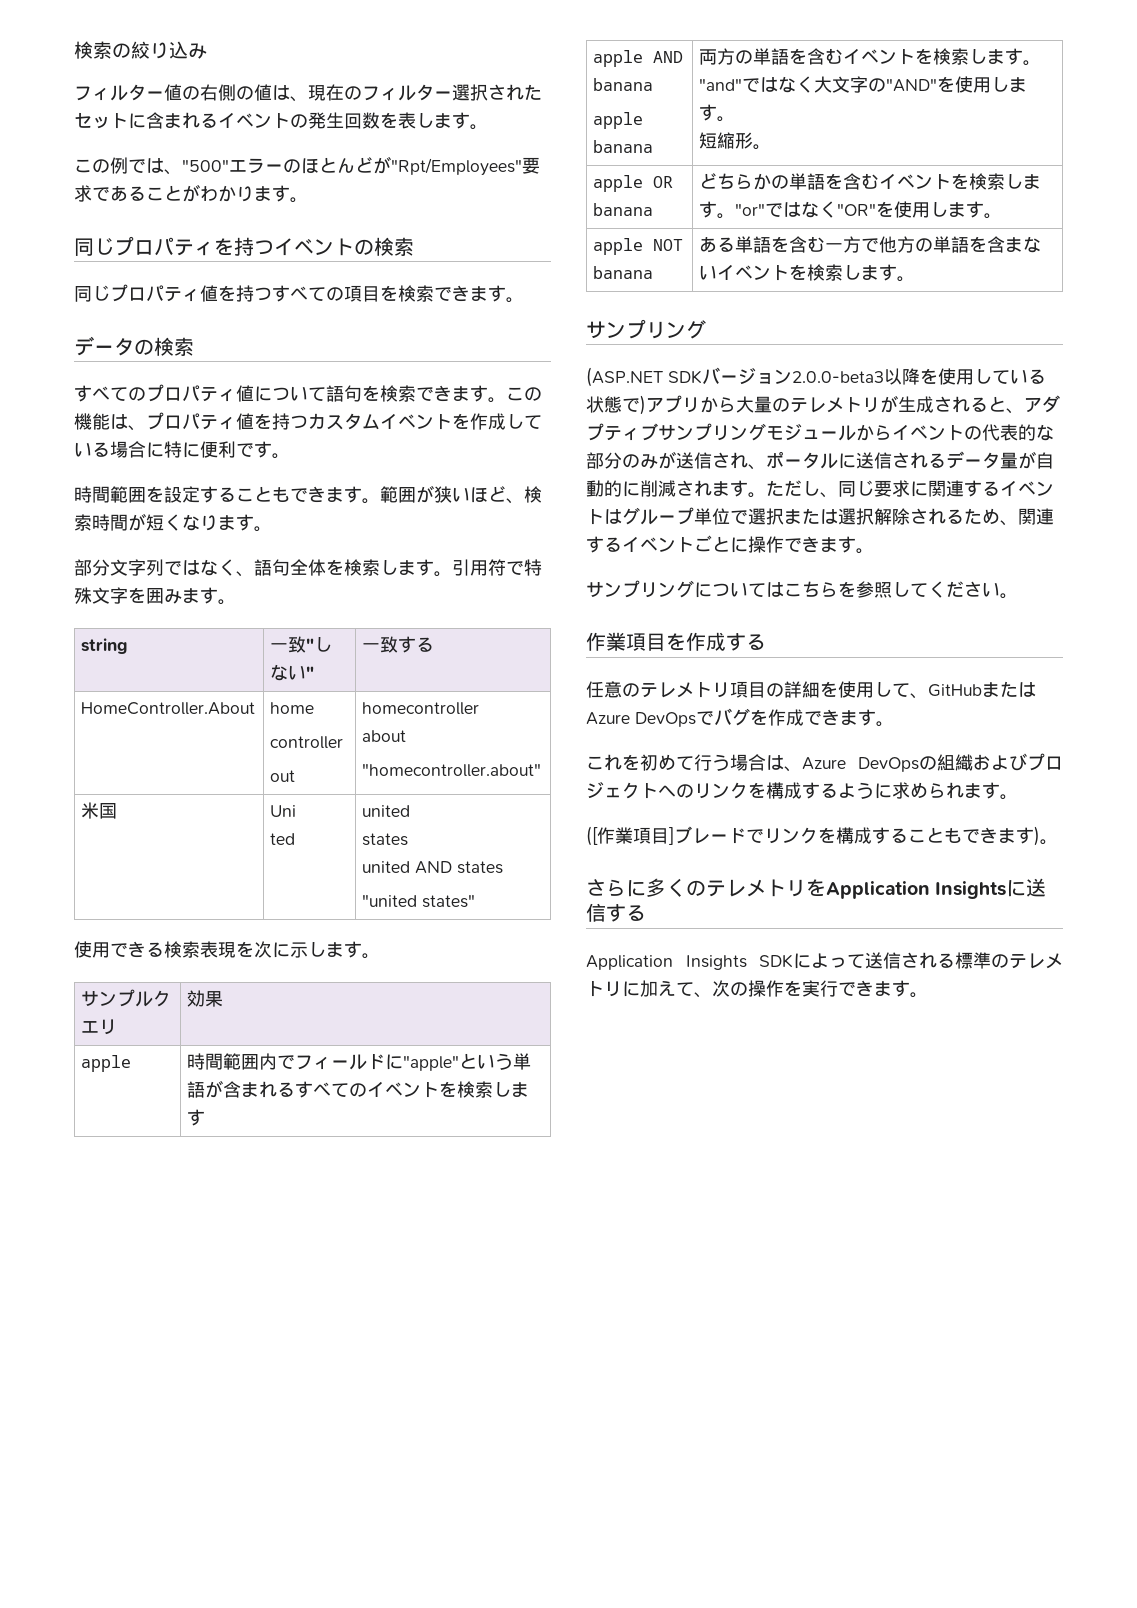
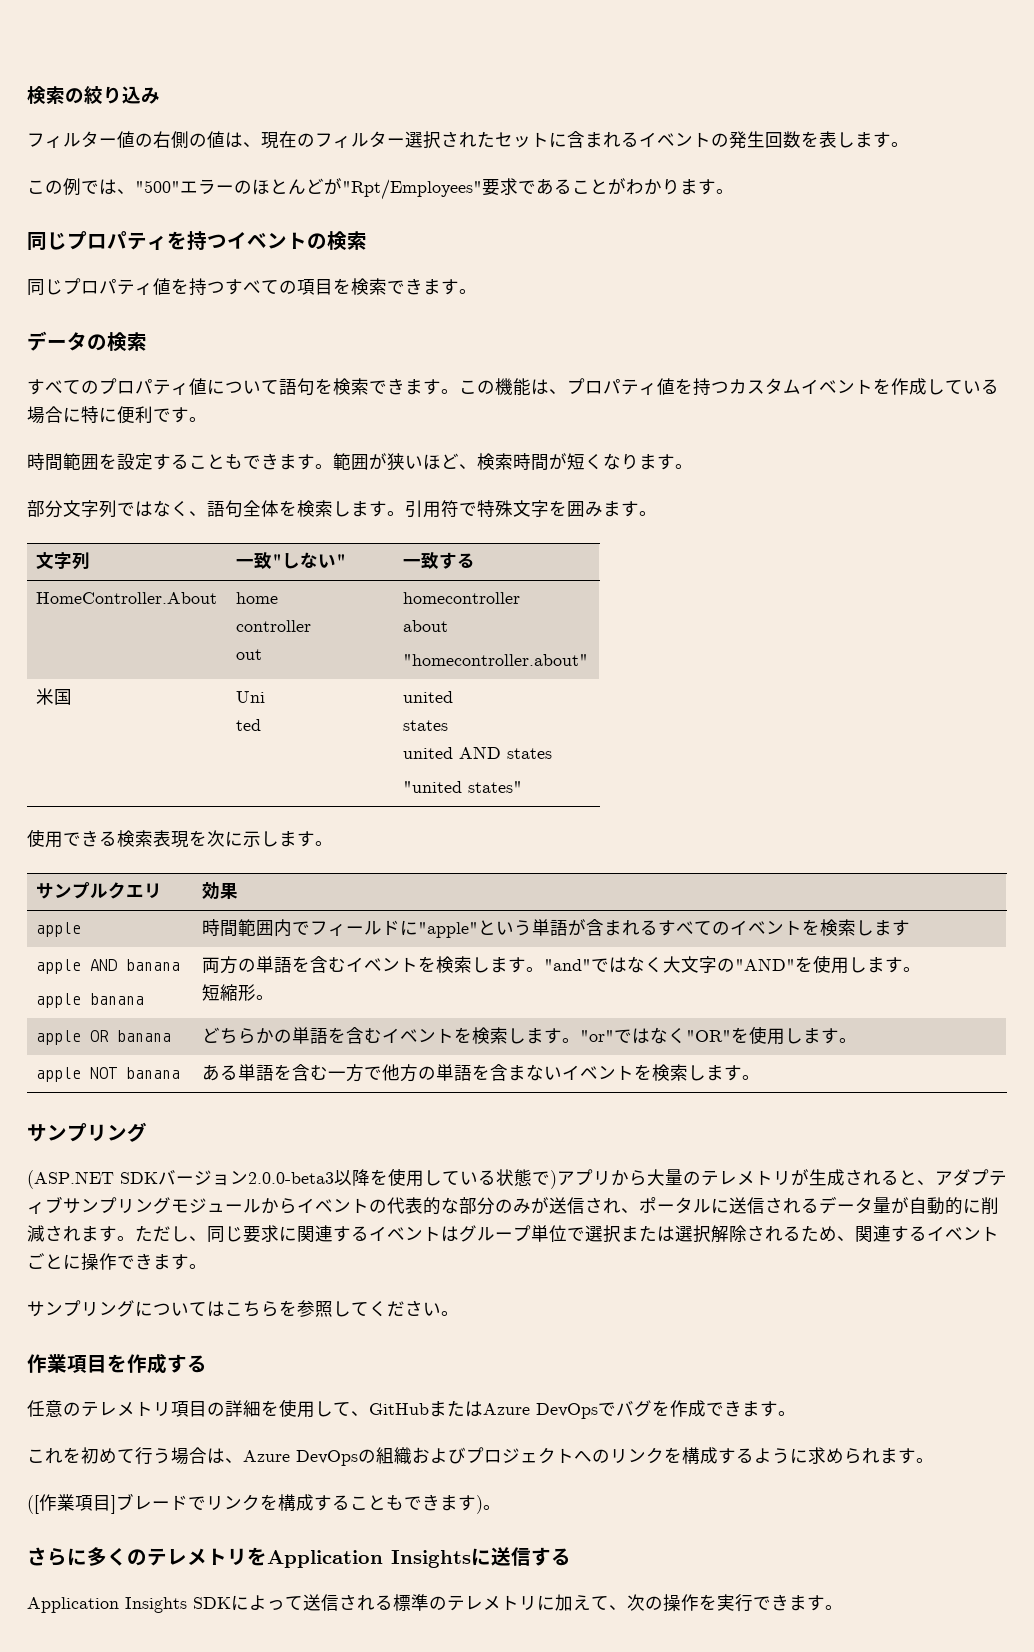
- string | 一致"しない" | 一致する
+ 文字列 | 一致"しない" | 一致する

